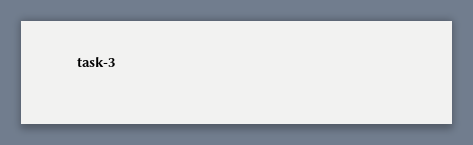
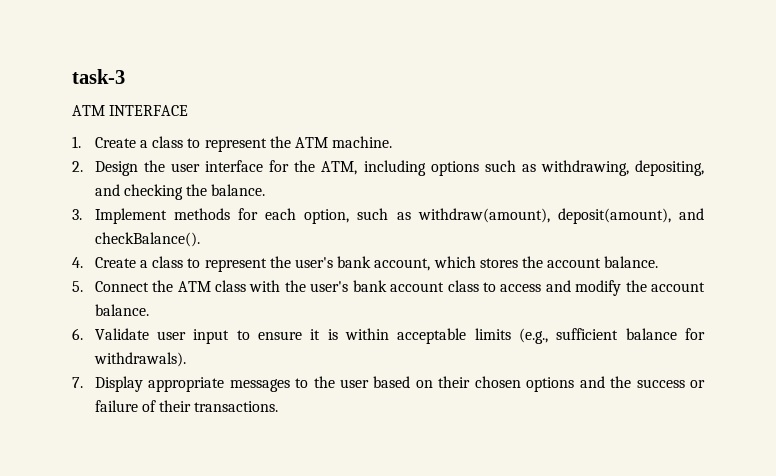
+ ATM INTERFACE
+ 1. Create a class to represent the ATM machine.
+ 2. Design the user interface for the ATM, including options such as withdrawing, depositing, and checking the balance.
+ 3. Implement methods for each option, such as withdraw(amount), deposit(amount), and checkBalance().
+ 4. Create a class to represent the user's bank account, which stores the account balance.
+ 5. Connect the ATM class with the user's bank account class to access and modify the account balance.
+ 6. Validate user input to ensure it is within acceptable limits (e.g., sufficient balance for withdrawals).
+ 7. Display appropriate messages to the user based on their chosen options and the success or failure of their transactions.

